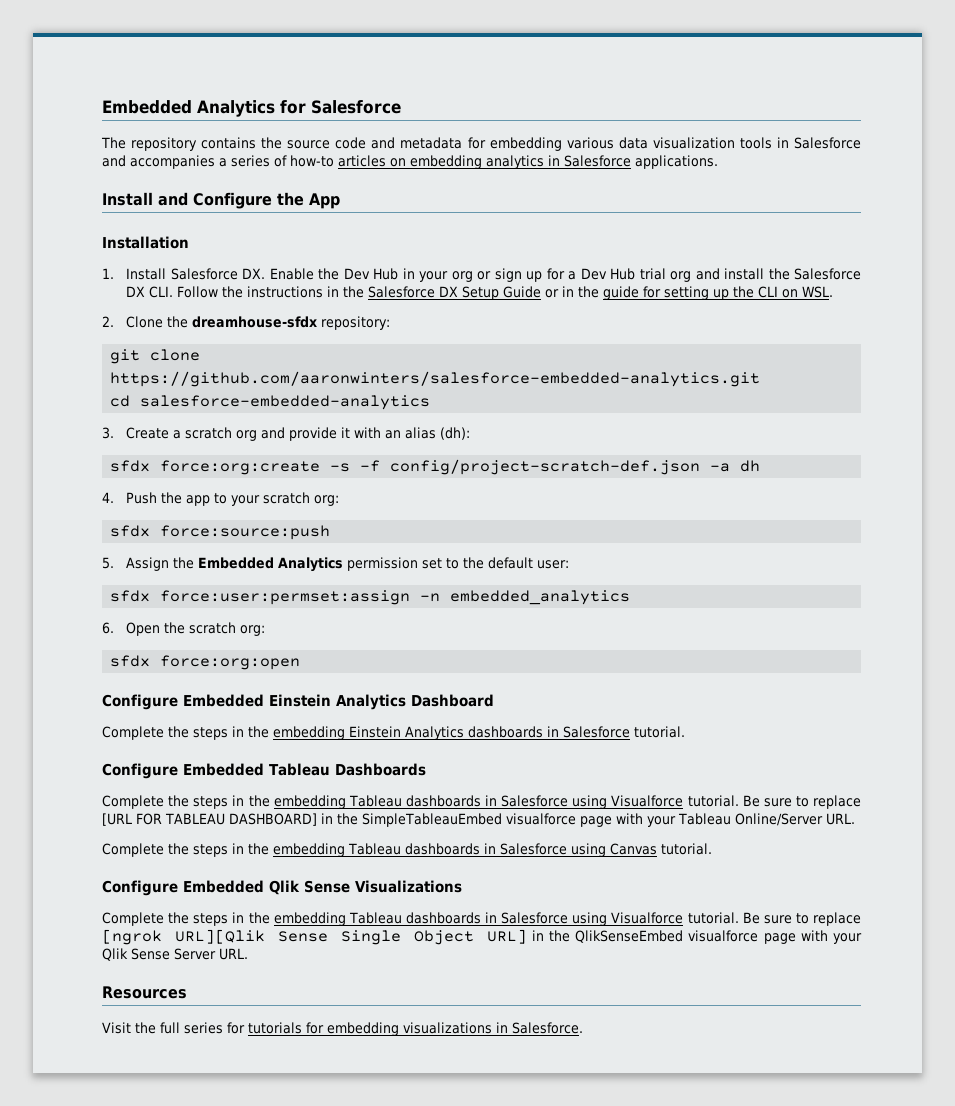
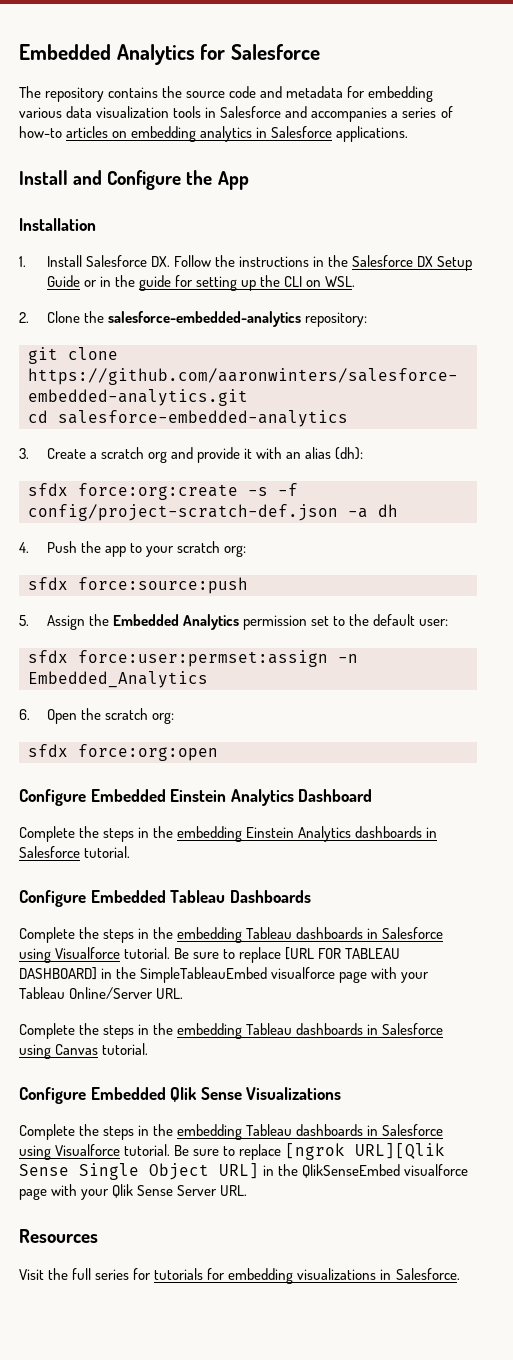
- 1. Install Salesforce DX. Enable the Dev Hub in your org or sign up for a Dev Hub trial org and install the Salesforce DX CLI. Follow the instructions in the Salesforce DX Setup Guide or in the guide for setting up the CLI on WSL.
+ 1. Install Salesforce DX. Follow the instructions in the Salesforce DX Setup Guide or in the guide for setting up the CLI on WSL.
- 2. Clone the dreamhouse-sfdx repository:
+ 2. Clone the salesforce-embedded-analytics repository:
- sfdx force:user:permset:assign -n embedded_analytics
+ sfdx force:user:permset:assign -n Embedded_Analytics

